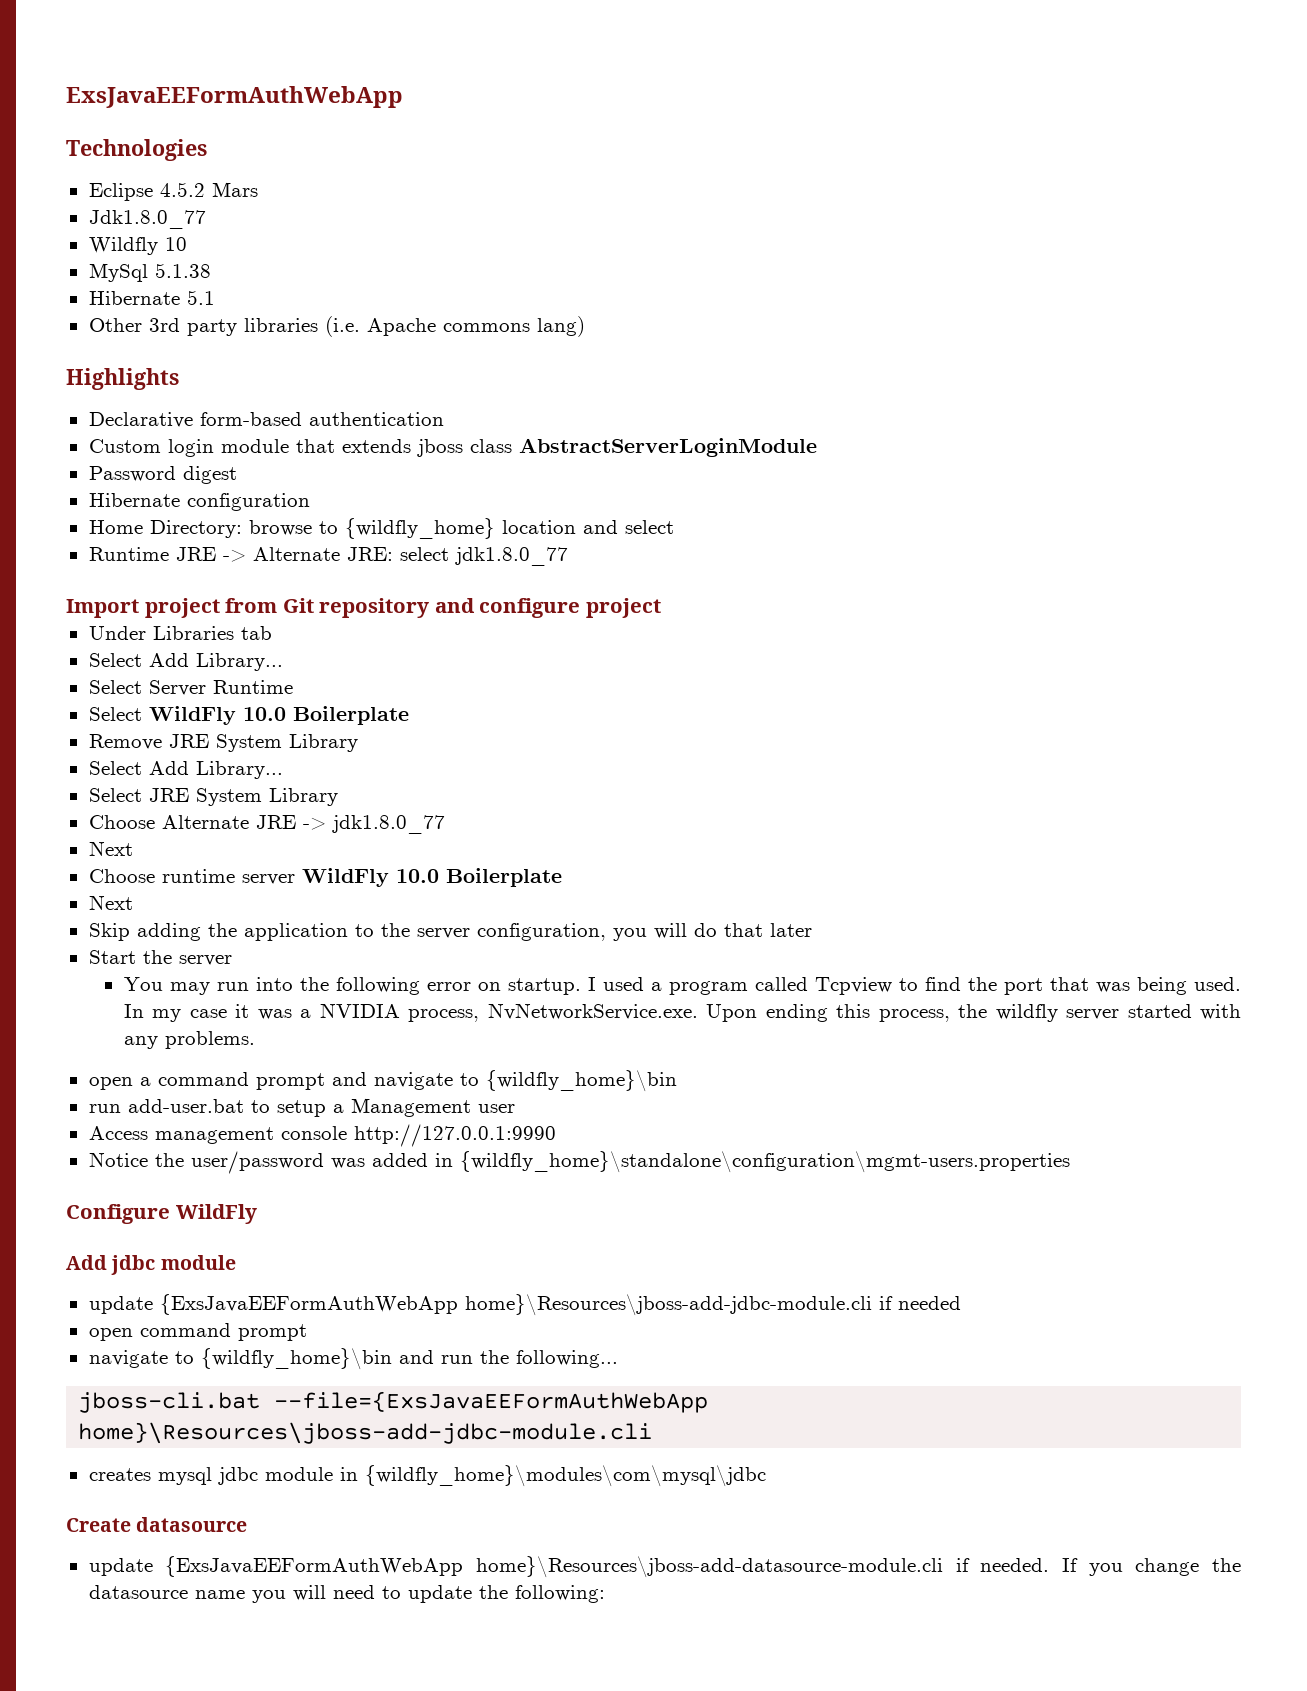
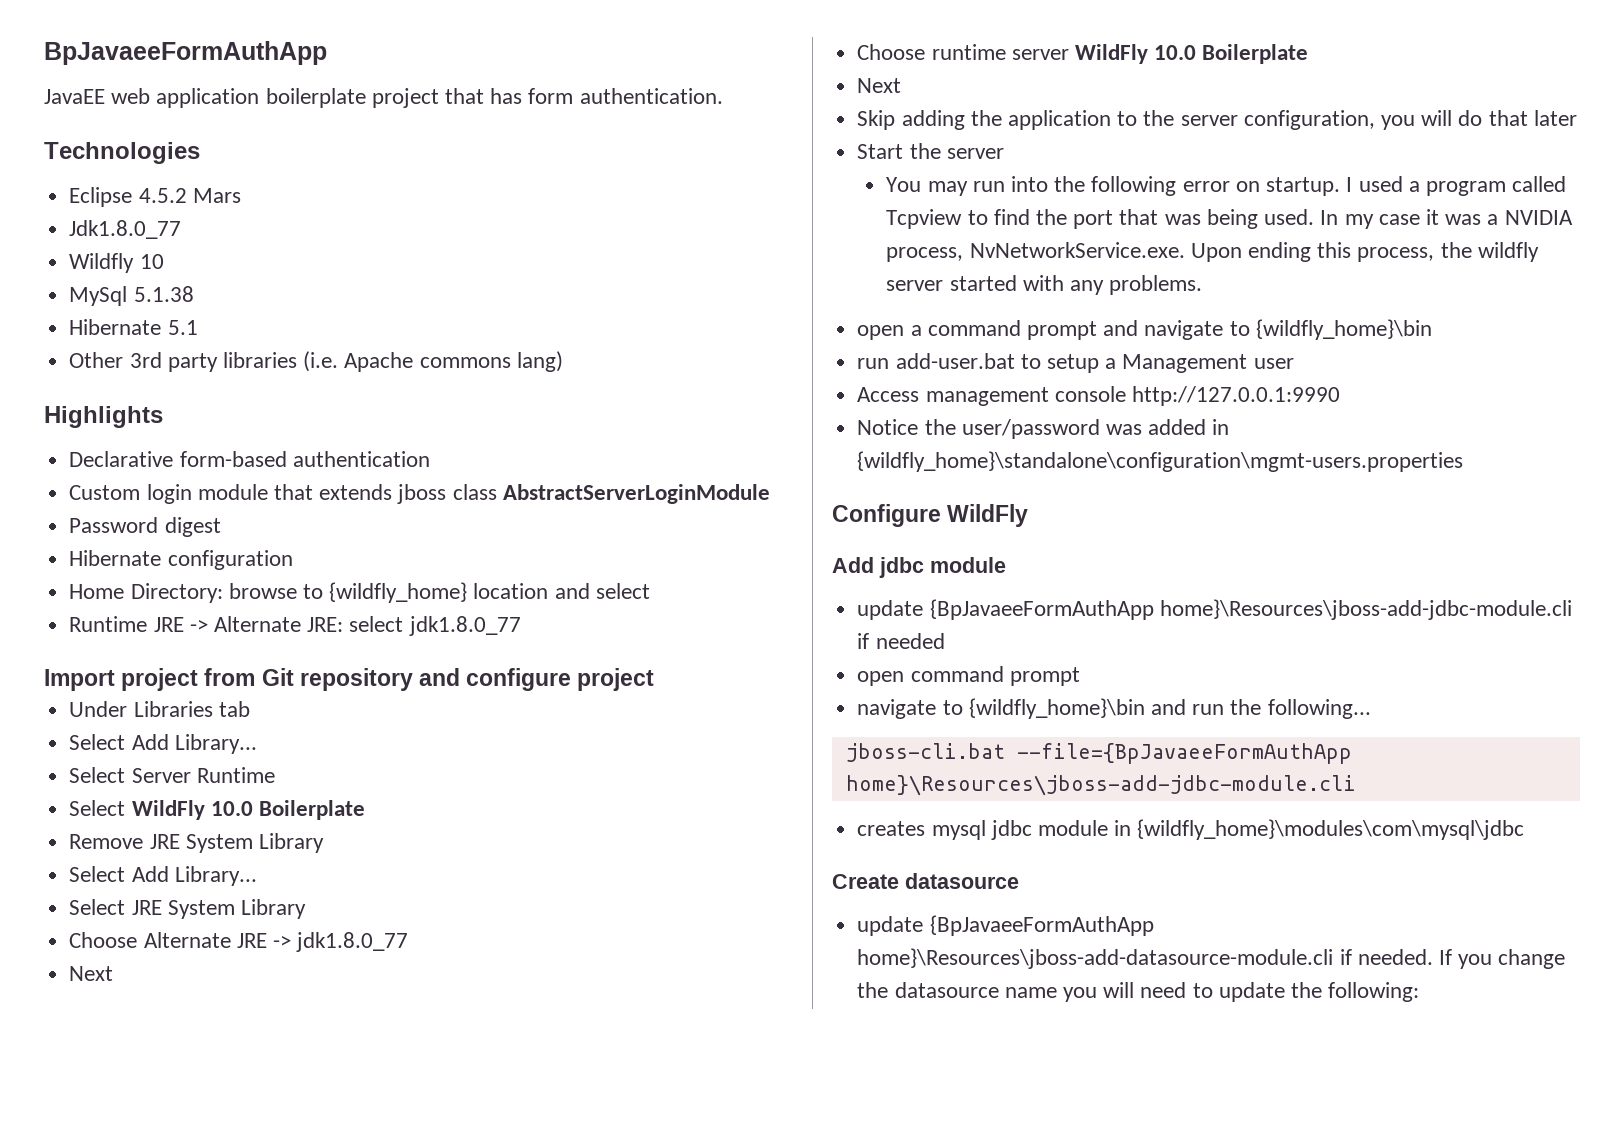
- ExsJavaEEFormAuthWebApp
+ BpJavaeeFormAuthApp
+ JavaEE web application boilerplate project that has form authentication.
- update {ExsJavaEEFormAuthWebApp home}\Resources\jboss-add-jdbc-module.cli if needed
+ update {BpJavaeeFormAuthApp home}\Resources\jboss-add-jdbc-module.cli if needed
- jboss-cli.bat --file={ExsJavaEEFormAuthWebApp home}\Resources\jboss-add-jdbc-module.cli
+ jboss-cli.bat --file={BpJavaeeFormAuthApp home}\Resources\jboss-add-jdbc-module.cli
- update {ExsJavaEEFormAuthWebApp home}\Resources\jboss-add-datasource-module.cli if needed.
+ update {BpJavaeeFormAuthApp home}\Resources\jboss-add-datasource-module.cli if needed.

